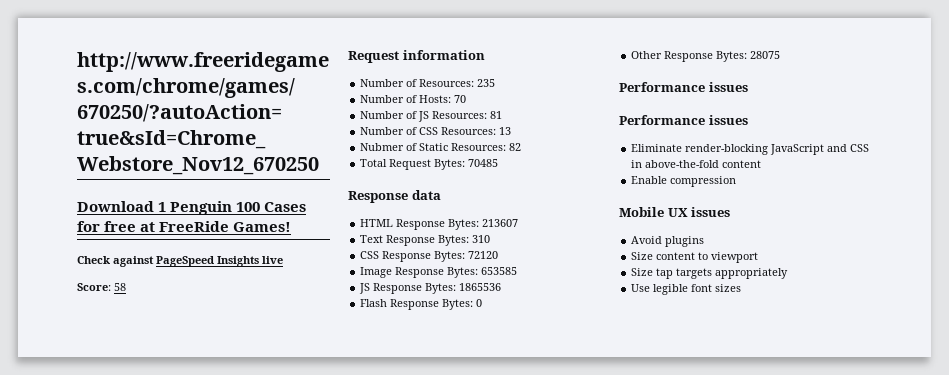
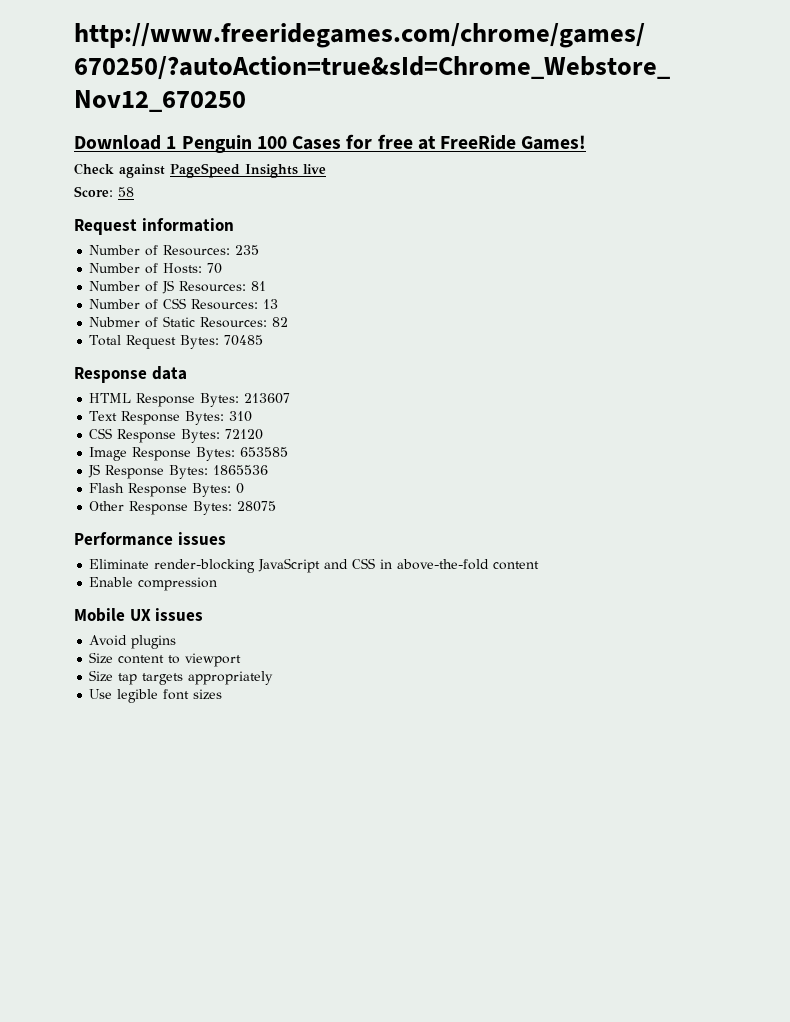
  Other Response Bytes: 28075
- Performance issues

